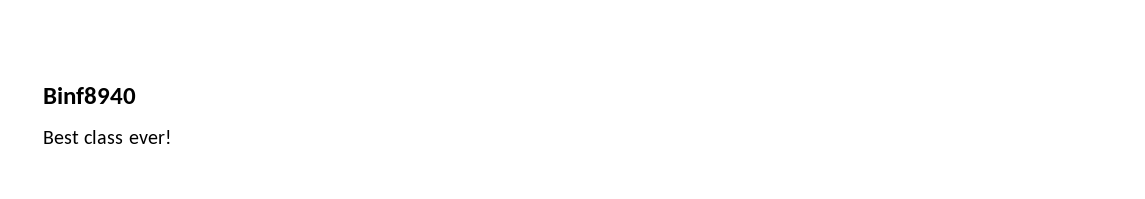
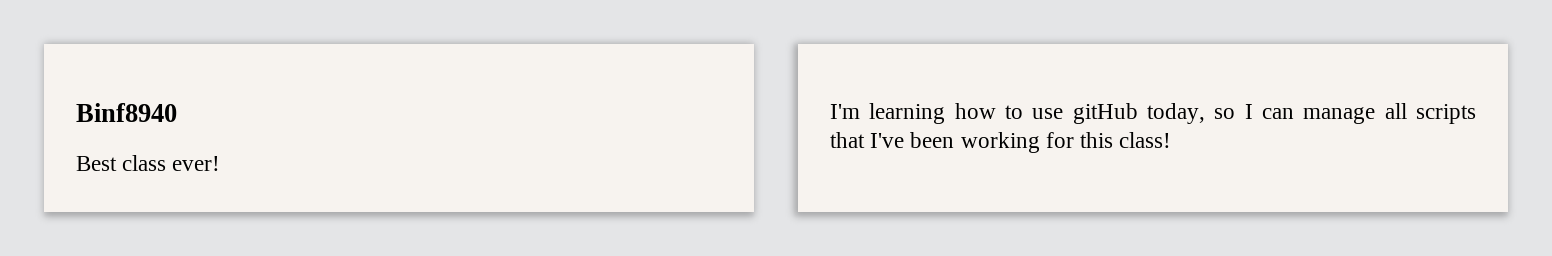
+ I'm learning how to use gitHub today, so I can manage all scripts that I've been working for this class!

